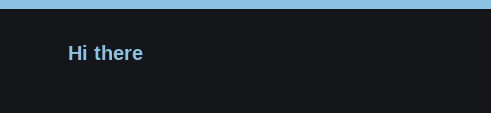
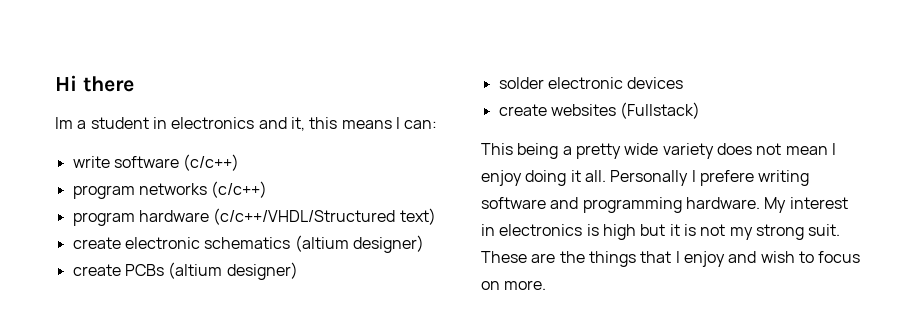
+ Im a student in electronics and it, this means I can:
+ write software (c/c++)
+ program networks (c/c++)
+ program hardware (c/c++/VHDL/Structured text)
+ create electronic schematics (altium designer)
+ create PCBs (altium designer)
+ solder electronic devices
+ create websites (Fullstack)
+ This being a pretty wide variety does not mean I enjoy doing it all. Personally I prefere writing software and programming hardware. My interest in electronics is high but it is not my strong suit. These are the things that I enjoy and wish to focus on more.

